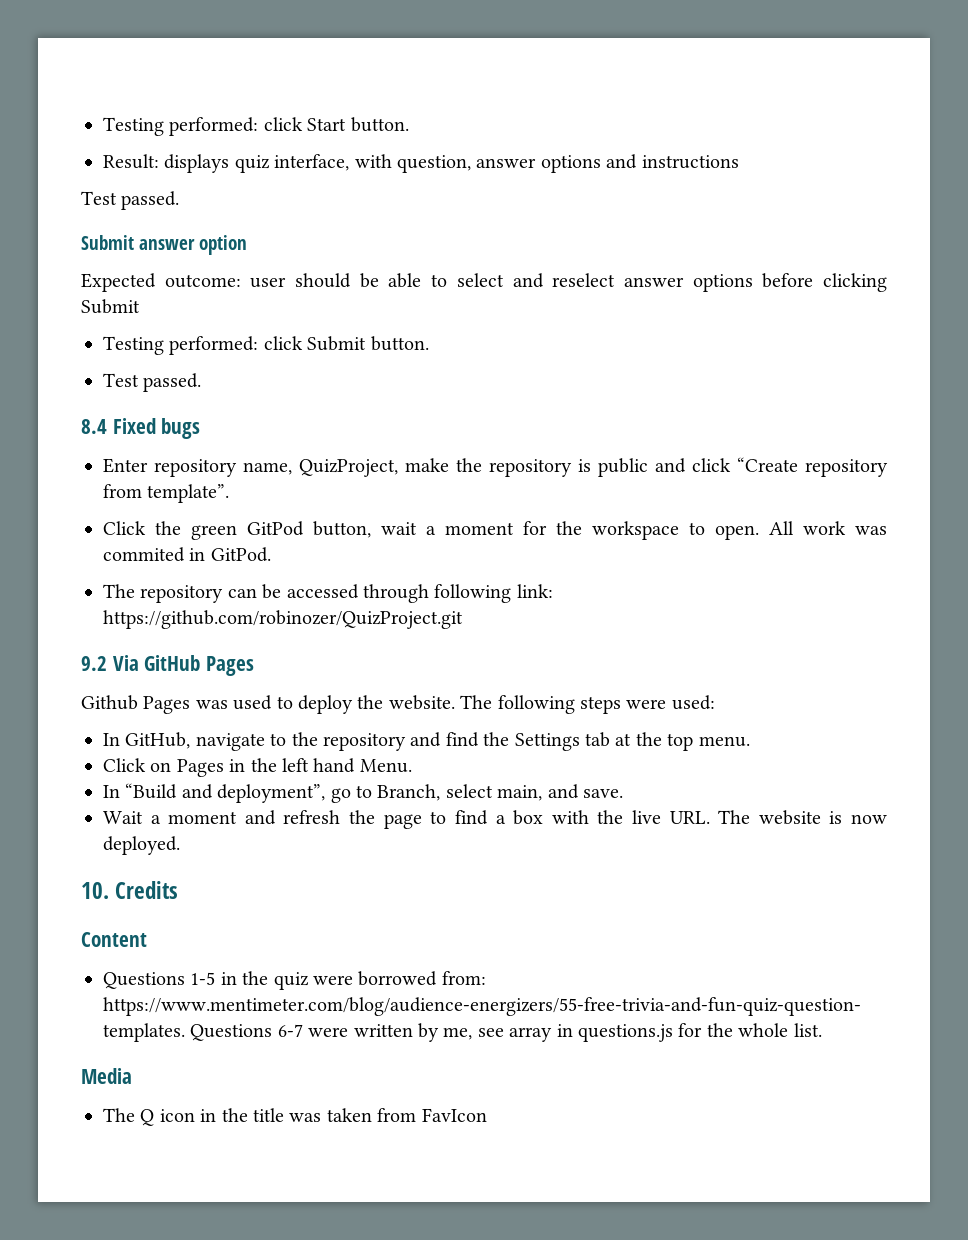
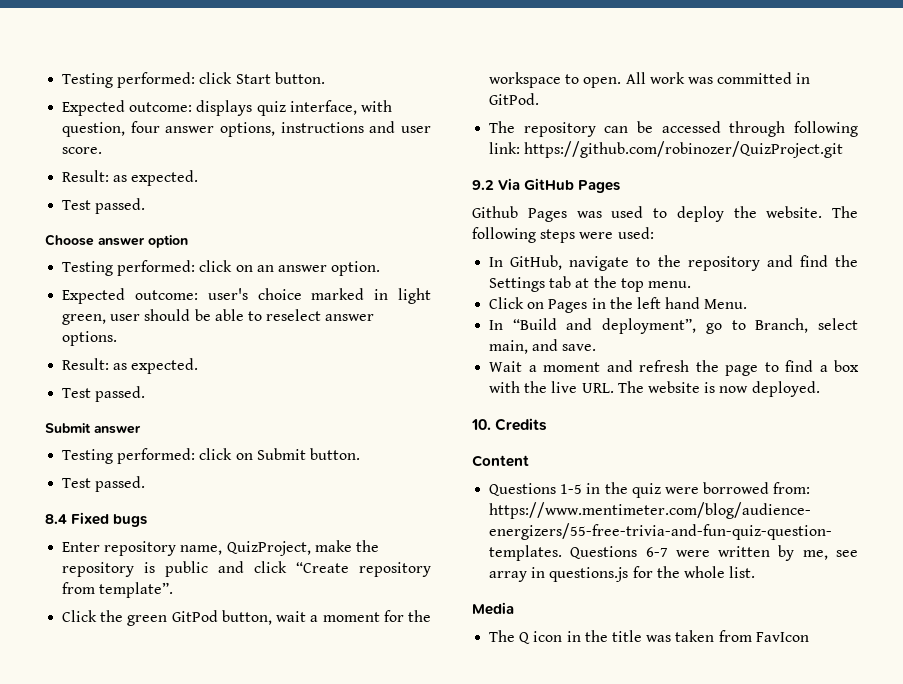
- Result: displays quiz interface, with question, answer options and instructions
+ Expected outcome: displays quiz interface, with question, four answer options, instructions and user score.
+ Result: as expected.
  Test passed.
- Submit answer option
- Expected outcome: user should be able to select and reselect answer options before clicking Submit
- Testing performed: click Submit button.
+ Choose answer option
+ Testing performed: click on an answer option.
+ Expected outcome: user's choice marked in light green, user should be able to reselect answer options.
+ Result: as expected.
+ Test passed.
+ Submit answer
+ Testing performed: click on Submit button.
- All work was commited in GitPod.
+ All work was committed in GitPod.

